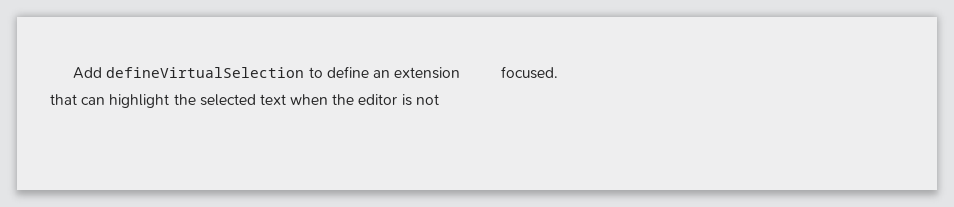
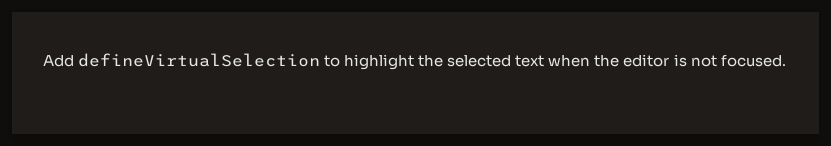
- Add defineVirtualSelection to define an extension that can highlight the selected text when the editor is not focused.
+ Add defineVirtualSelection to highlight the selected text when the editor is not focused.

